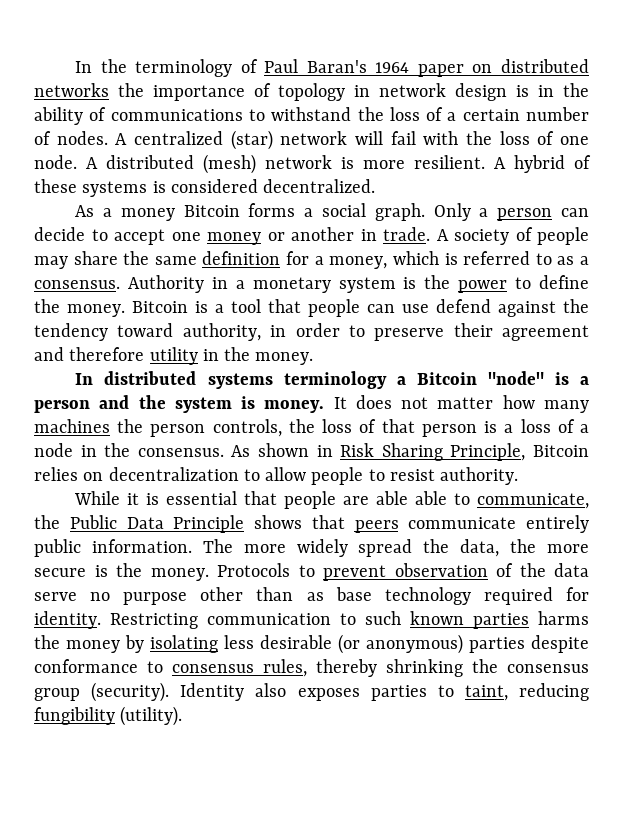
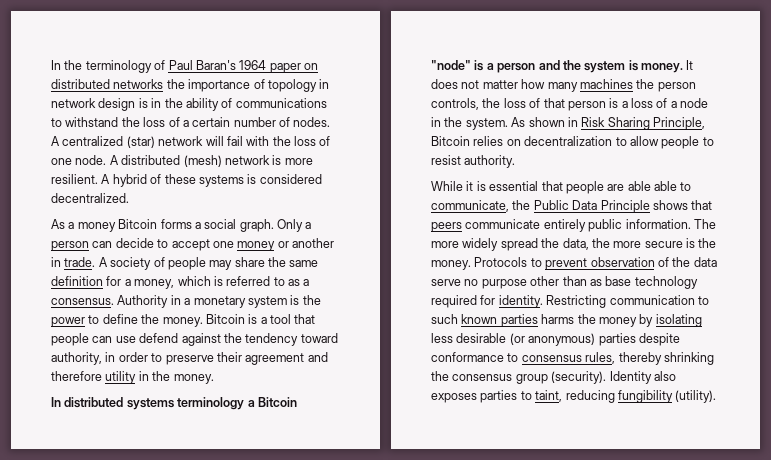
- It does not matter how many machines the person controls, the loss of that person is a loss of a node in the consensus.
+ It does not matter how many machines the person controls, the loss of that person is a loss of a node in the system.

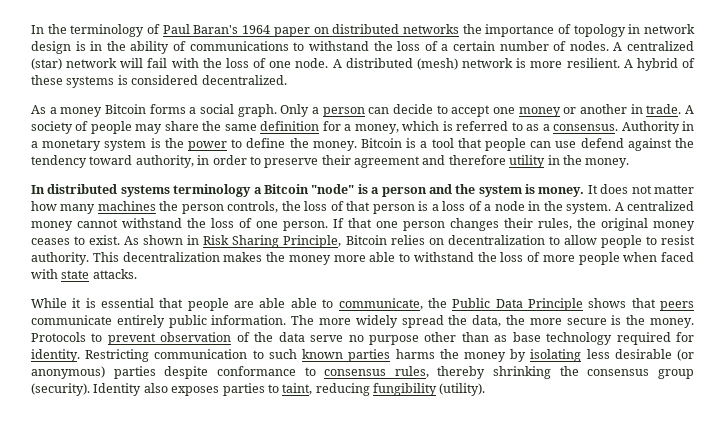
+ A centralized money cannot withstand the loss of one person. If that one person changes their rules, the original money ceases to exist.
+ This decentralization makes the money more able to withstand the loss of more people when faced with state attacks.

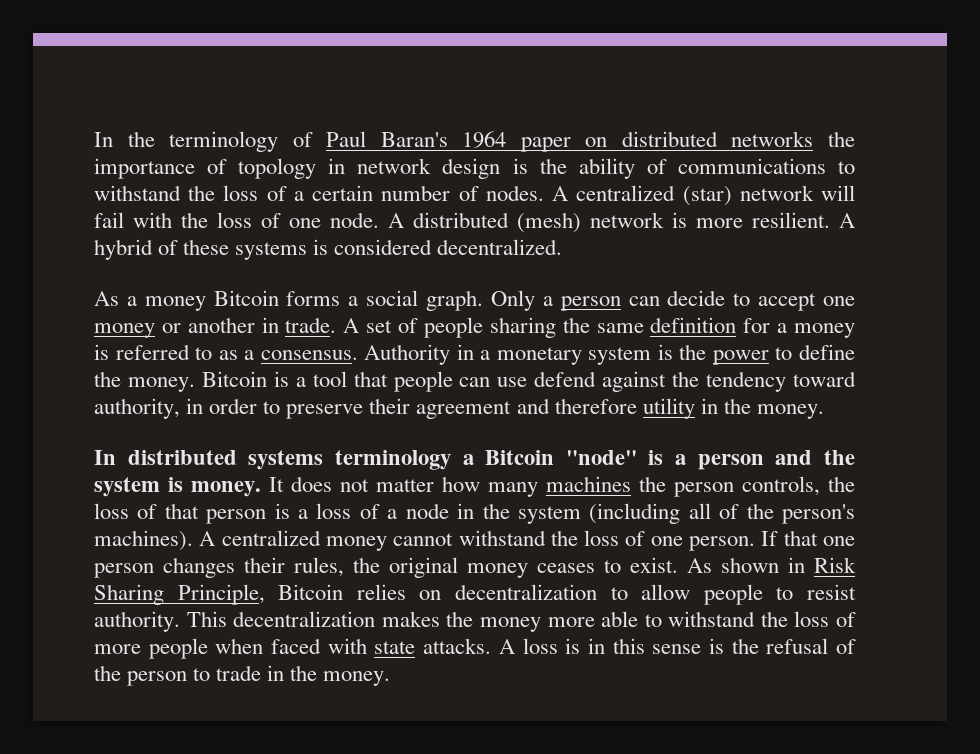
- In the terminology of Paul Baran's 1964 paper on distributed networks the importance of topology in network design is in the ability of communications to withstand the loss of a certain number of nodes.
+ In the terminology of Paul Baran's 1964 paper on distributed networks the importance of topology in network design is the ability of communications to withstand the loss of a certain number of nodes.
- A society of people may share the same definition for a money, which is referred to as a consensus.
+ A set of people sharing the same definition for a money is referred to as a consensus.
- It does not matter how many machines the person controls, the loss of that person is a loss of a node in the system.
+ It does not matter how many machines the person controls, the loss of that person is a loss of a node in the system (including all of the person's machines).
- This decentralization makes the money more able to withstand the loss of more people when faced with state attacks.
- While it is essential that people are able able to communicate, the Public Data Principle shows that peers communicate entirely public information. The more widely spread the data, the more secure is the money. Protocols to prevent observation of the data serve no purpose other than as base technology required for identity. Restricting communication to such known parties harms the money by isolating less desirable (or anonymous) parties despite conformance to consensus rules, thereby shrinking the consensus group (security). Identity also exposes parties to taint, reducing fungibility (utility).
+ This decentralization makes the money more able to withstand the loss of more people when faced with state attacks. A loss is in this sense is the refusal of the person to trade in the money.

